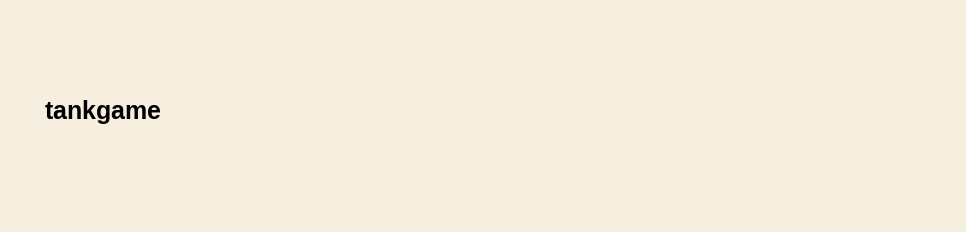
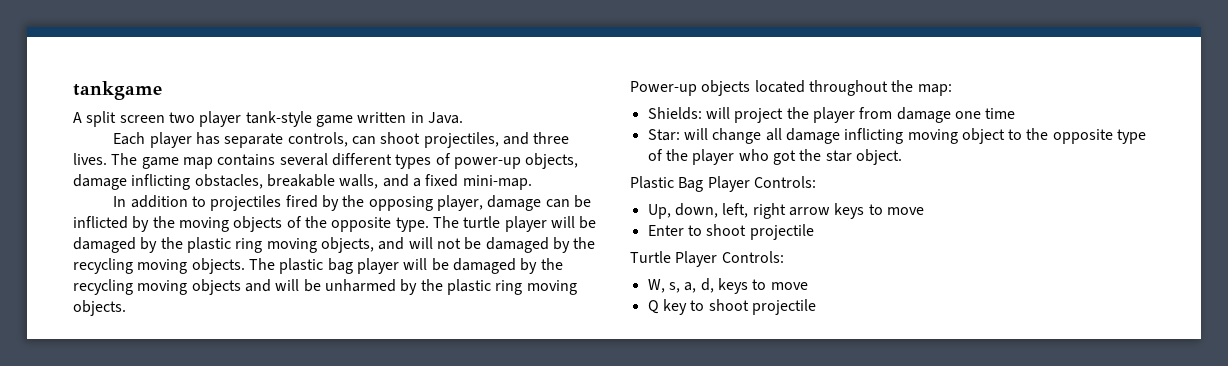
+ A split screen two player tank-style game written in Java.
+ Each player has separate controls, can shoot projectiles, and three lives. The game map contains several different types of power-up objects, damage inflicting obstacles, breakable walls, and a fixed mini-map.
+ In addition to projectiles fired by the opposing player, damage can be inflicted by the moving objects of the opposite type. The turtle player will be damaged by the plastic ring moving objects, and will not be damaged by the recycling moving objects. The plastic bag player will be damaged by the recycling moving objects and will be unharmed by the plastic ring moving objects.
+ Power-up objects located throughout the map:
+ Shields: will project the player from damage one time
+ Star: will change all damage inflicting moving object to the opposite type of the player who got the star object.
+ Plastic Bag Player Controls:
+ Up, down, left, right arrow keys to move
+ Enter to shoot projectile
+ Turtle Player Controls:
+ W, s, a, d, keys to move
+ Q key to shoot projectile

